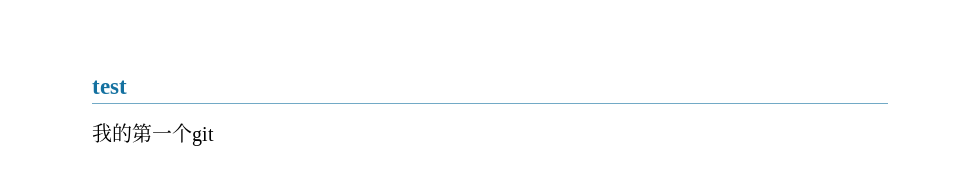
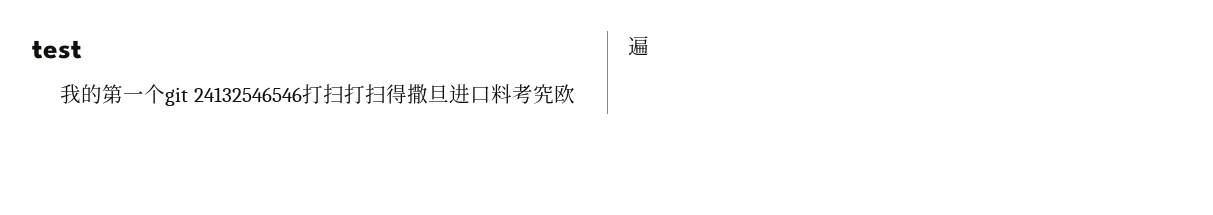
- 我的第一个git
+ 我的第一个git 24132546546打扫打扫得撒旦进口料考究欧遍

